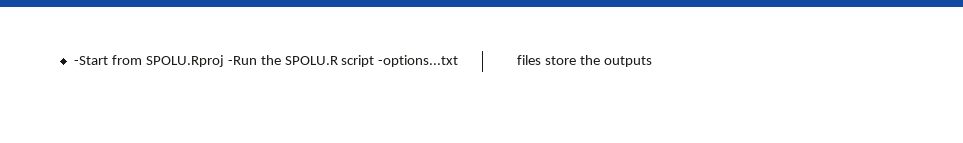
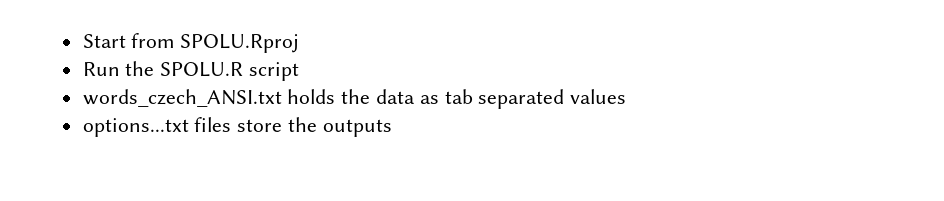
- -Start from SPOLU.Rproj -Run the SPOLU.R script -options...txt files store the outputs
+ Start from SPOLU.Rproj
+ Run the SPOLU.R script
+ words_czech_ANSI.txt holds the data as tab separated values
+ options...txt files store the outputs

